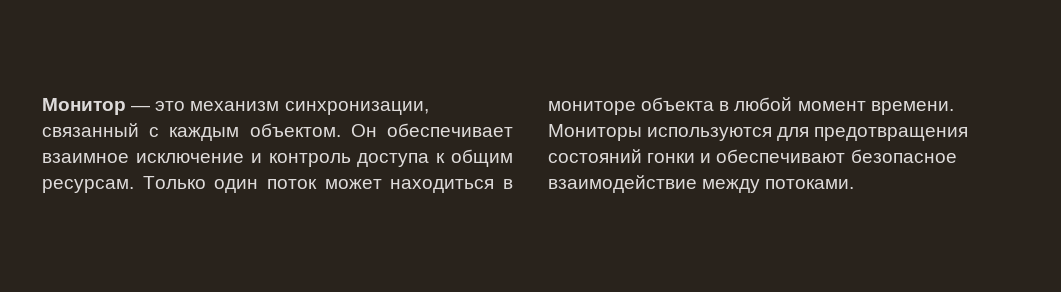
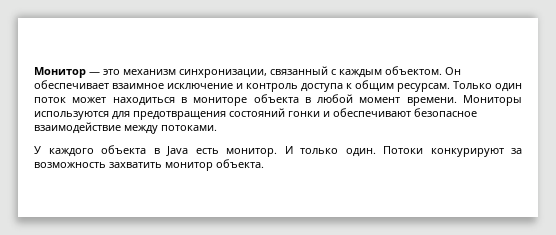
+ У каждого объекта в Java есть монитор. И только один. Потоки конкурируют за возможность захватить монитор объекта.

